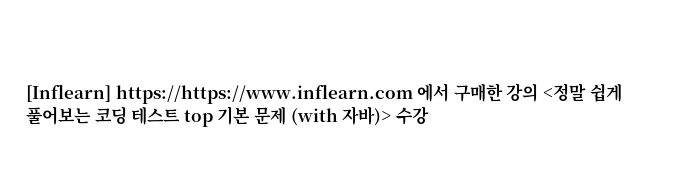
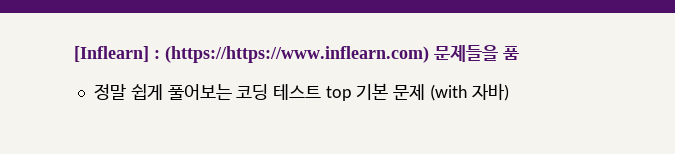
- [Inflearn] https://https://www.inflearn.com 에서 구매한 강의 <정말 쉽게 풀어보는 코딩 테스트 top 기본 문제 (with 자바)> 수강
+ [Inflearn] : (https://https://www.inflearn.com) 문제들을 품
+ 정말 쉽게 풀어보는 코딩 테스트 top 기본 문제 (with 자바)

